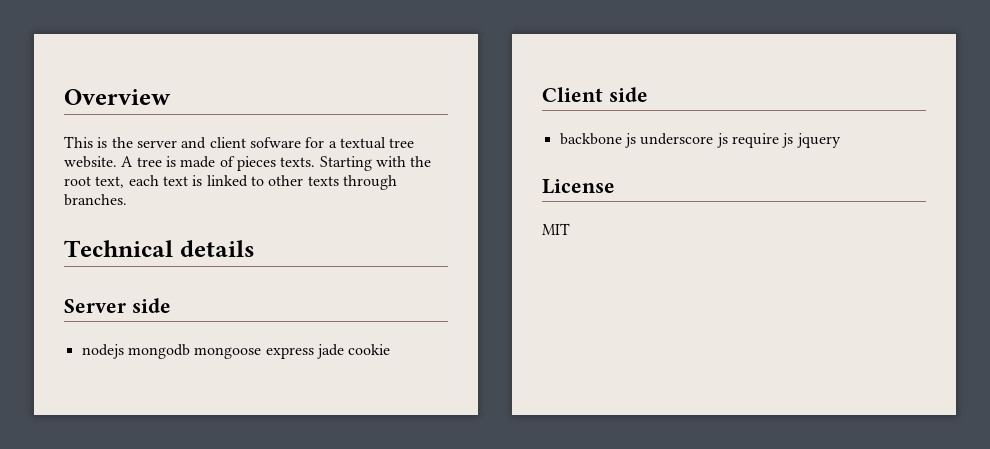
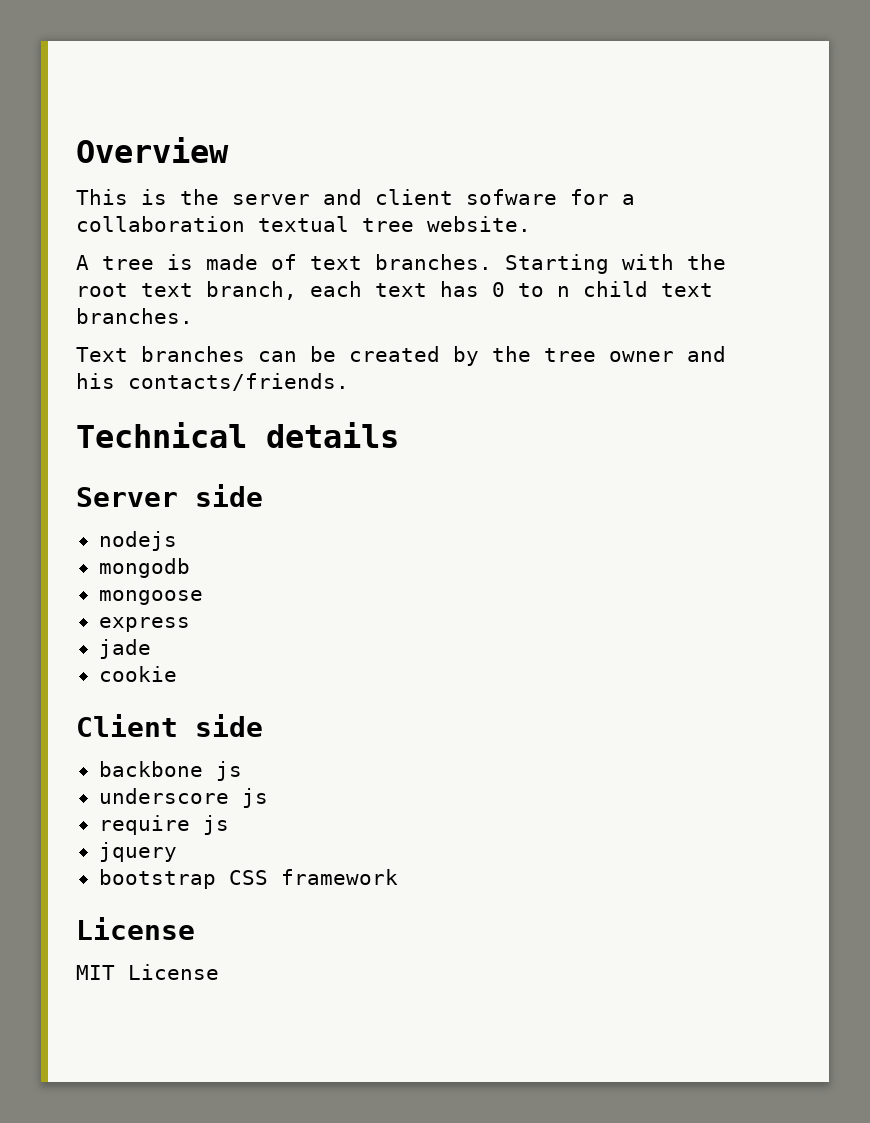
- This is the server and client sofware for a textual tree website. A tree is made of pieces texts.
+ This is the server and client sofware for a collaboration textual tree website.
+ A tree is made of text branches.
- Starting with the root text, each text is linked to other texts through branches.
+ Starting with the root text branch, each text has 0 to n child text branches.
+ Text branches can be created by the tree owner and his contacts/friends.
- nodejs mongodb mongoose express jade cookie
+ nodejs
+ mongodb
+ mongoose
+ express
+ jade
+ cookie
- backbone js underscore js require js jquery
+ backbone js
+ underscore js
+ require js
+ jquery
+ bootstrap CSS framework
- MIT
+ MIT License

